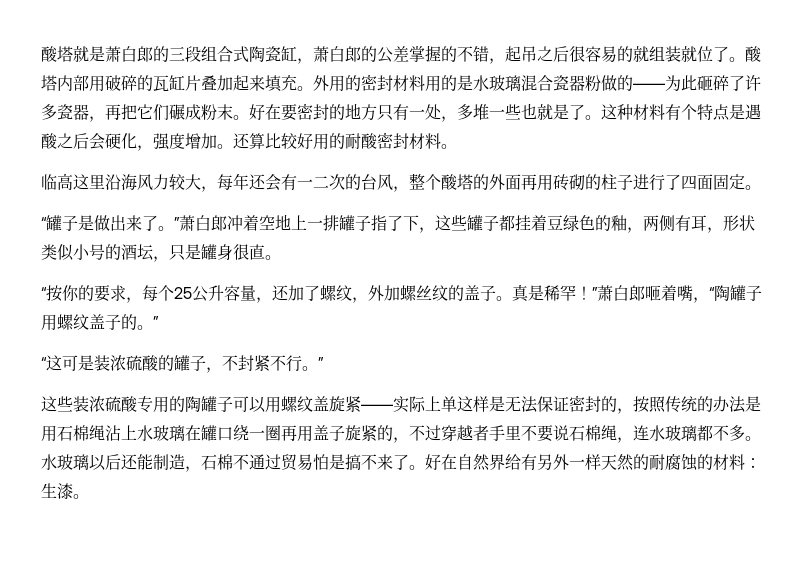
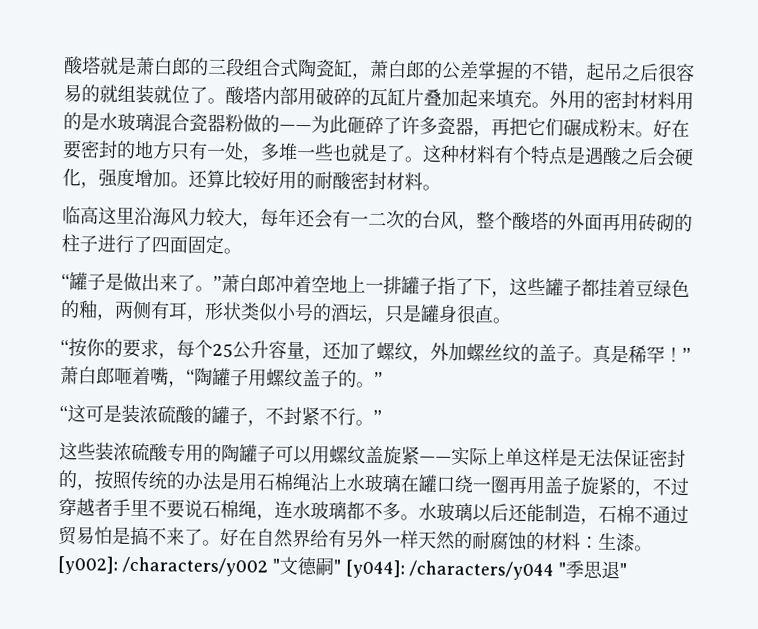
+ [y002]: /characters/y002 "文德嗣" [y044]: /characters/y044 "季思退"

